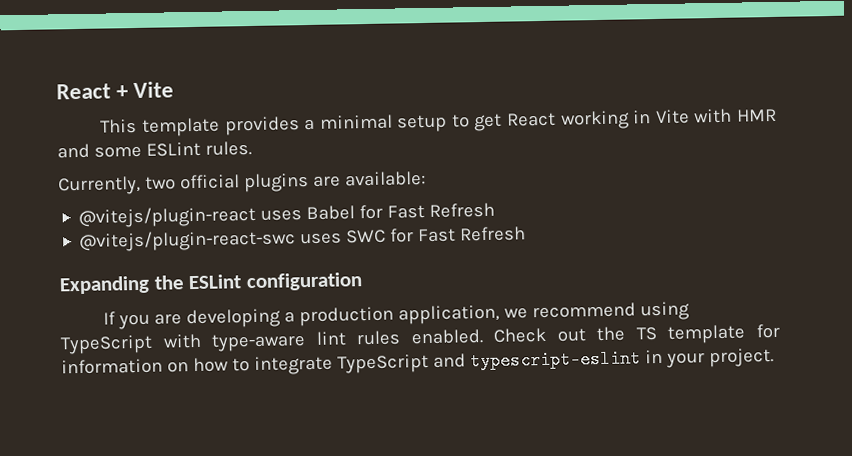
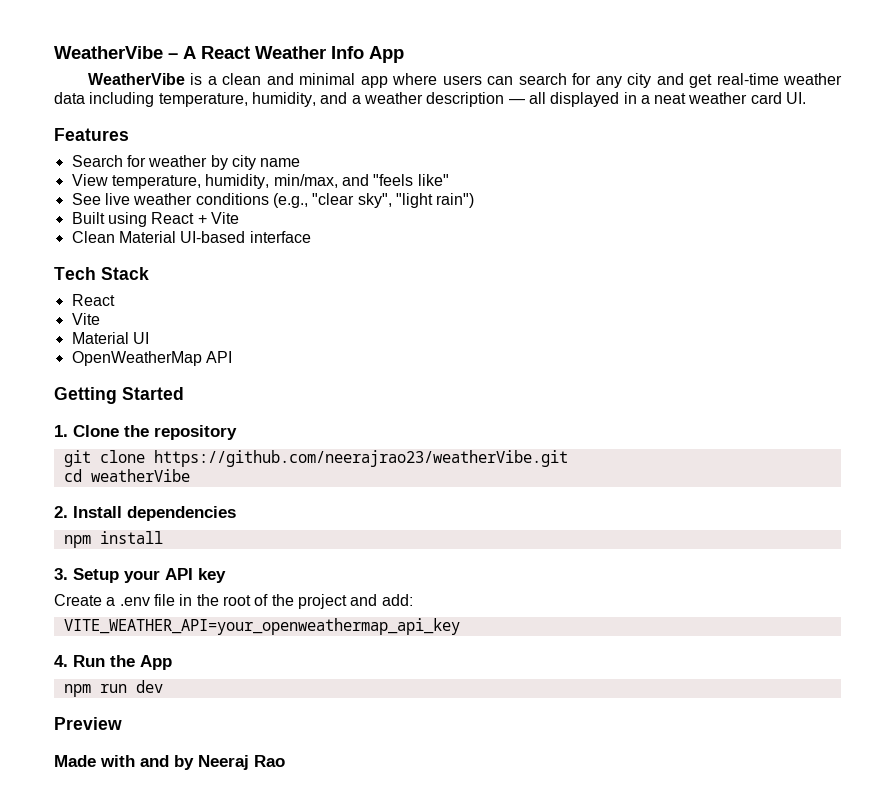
- React + Vite
- This template provides a minimal setup to get React working in Vite with HMR and some ESLint rules.
- Currently, two official plugins are available:
- @vitejs/plugin-react uses Babel for Fast Refresh
- @vitejs/plugin-react-swc uses SWC for Fast Refresh
- Expanding the ESLint configuration
- If you are developing a production application, we recommend using TypeScript with type-aware lint rules enabled. Check out the TS template for information on how to integrate TypeScript and typescript-eslint in your project.
+ WeatherVibe – A React Weather Info App
+ WeatherVibe is a clean and minimal app where users can search for any city and get real-time weather data including temperature, humidity, and a weather description — all displayed in a neat weather card UI.
+ Features
+ Search for weather by city name
+ View temperature, humidity, min/max, and "feels like"
+ See live weather conditions (e.g., "clear sky", "light rain")
+ Built using React + Vite
+ Clean Material UI-based interface
+ Tech Stack
+ React
+ Vite
+ Material UI
+ OpenWeatherMap API
+ Getting Started
+ 1. Clone the repository
+ git clone https://github.com/neerajrao23/weatherVibe.git
+ cd weatherVibe
+ 2. Install dependencies
+ npm install
+ 3. Setup your API key
+ Create a .env file in the root of the project and add:
+ VITE_WEATHER_API=your_openweathermap_api_key
+ 4. Run the App
+ npm run dev
+ Preview
+ Made with and by Neeraj Rao

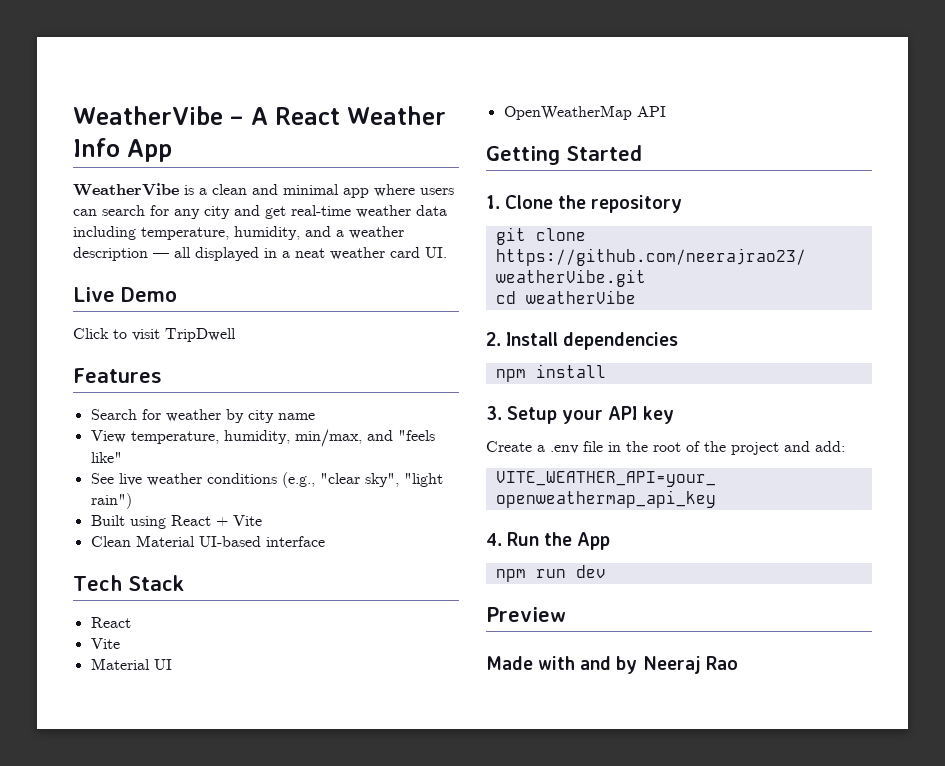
+ Live Demo
+ Click to visit TripDwell

